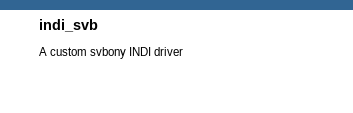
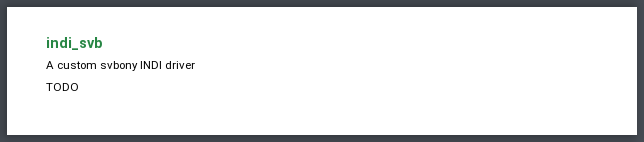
+ TODO

